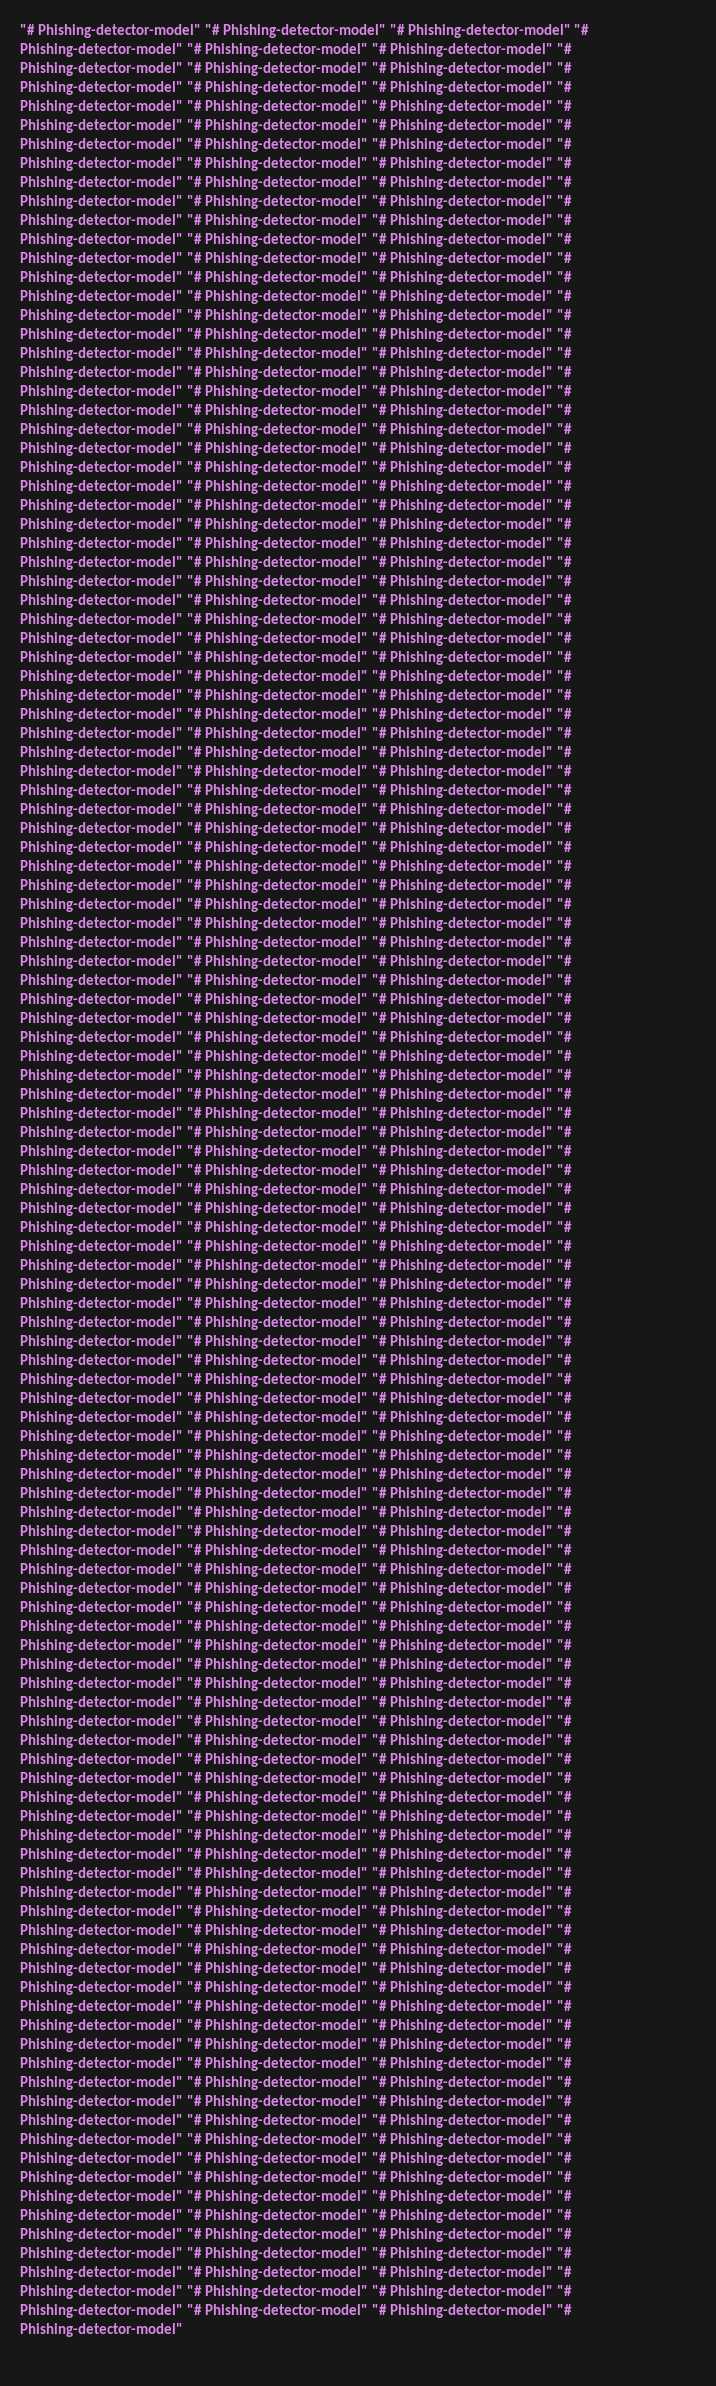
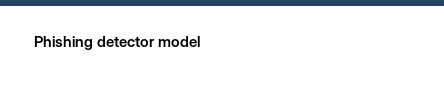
- "# Phishing-detector-model" "# Phishing-detector-model" "# Phishing-detector-model" "# Phishing-detector-model" "# Phishing-detector-model" "# Phishing-detector-model" "# Phishing-detector-model" "# Phishing-detector-model" "# Phishing-detector-model" "# Phishing-detector-model" "# Phishing-detector-model" "# Phishing-detector-model" "# Phishing-detector-model" "# Phishing-detector-model" "# Phishing-detector-model" "# Phishing-detector-model" "# Phishing-detector-model" "# Phishing-detector-model" "# Phishing-detector-model" "# Phishing-detector-model" "# Phishing-detector-model" "# Phishing-detector-model" "# Phishing-detector-model" "# Phishing-detector-model" "# Phishing-detector-model" "# Phishing-detector-model" "# Phishing-detector-model" "# Phishing-detector-model" "# Phishing-detector-model" "# Phishing-detector-model" "# Phishing-detector-model" "# Phishing-detector-model" "# Phishing-detector-model" "# Phishing-detector-model" "# Phishing-detector-model" "# Phishing-detector-model" "# Phishing-detector-model" "# Phishing-detector-model" "# Phishing-detector-model" "# Phishing-detector-model" "# Phishing-detector-model" "# Phishing-detector-model" "# Phishing-detector-model" "# Phishing-detector-model" "# Phishing-detector-model" "# Phishing-detector-model" "# Phishing-detector-model" "# Phishing-detector-model" "# Phishing-detector-model" "# Phishing-detector-model" "# Phishing-detector-model" "# Phishing-detector-model" "# Phishing-detector-model" "# Phishing-detector-model" "# Phishing-detector-model" "# Phishing-detector-model" "# Phishing-detector-model" "# Phishing-detector-model" "# Phishing-detector-model" "# Phishing-detector-model" "# Phishing-detector-model" "# Phishing-detector-model" "# Phishing-detector-model" "# Phishing-detector-model" "# Phishing-detector-model" "# Phishing-detector-model" "# Phishing-detector-model" "# Phishing-detector-model" "# Phishing-detector-model" "# Phishing-detector-model" "# Phishing-detector-model" "# Phishing-detector-model" "# Phishing-detector-model" "# Phishing-detector-model" "# Phishing-detector-model" "# Phishing-detector-model" "# Phishing-detector-model" "# Phishing-detector-model" "# Phishing-detector-model" "# Phishing-detector-model" "# Phishing-detector-model" "# Phishing-detector-model" "# Phishing-detector-model" "# Phishing-detector-model" "# Phishing-detector-model" "# Phishing-detector-model" "# Phishing-detector-model" "# Phishing-detector-model" "# Phishing-detector-model" "# Phishing-detector-model" "# Phishing-detector-model" "# Phishing-detector-model" "# Phishing-detector-model" "# Phishing-detector-model" "# Phishing-detector-model" "# Phishing-detector-model" "# Phishing-detector-model" "# Phishing-detector-model" "# Phishing-detector-model" "# Phishing-detector-model" "# Phishing-detector-model" "# Phishing-detector-model" "# Phishing-detector-model" "# Phishing-detector-model" "# Phishing-detector-model" "# Phishing-detector-model" "# Phishing-detector-model" "# Phishing-detector-model" "# Phishing-detector-model" "# Phishing-detector-model" "# Phishing-detector-model" "# Phishing-detector-model" "# Phishing-detector-model" "# Phishing-detector-model" "# Phishing-detector-model" "# Phishing-detector-model" "# Phishing-detector-model" "# Phishing-detector-model" "# Phishing-detector-model" "# Phishing-detector-model" "# Phishing-detector-model" "# Phishing-detector-model" "# Phishing-detector-model" "# Phishing-detector-model" "# Phishing-detector-model" "# Phishing-detector-model" "# Phishing-detector-model" "# Phishing-detector-model" "# Phishing-detector-model" "# Phishing-detector-model" "# Phishing-detector-model" "# Phishing-detector-model" "# Phishing-detector-model" "# Phishing-detector-model" "# Phishing-detector-model" "# Phishing-detector-model" "# Phishing-detector-model" "# Phishing-detector-model" "# Phishing-detector-model" "# Phishing-detector-model" "# Phishing-detector-model" "# Phishing-detector-model" "# Phishing-detector-model" "# Phishing-detector-model" "# Phishing-detector-model" "# Phishing-detector-model" "# Phishing-detector-model" "# Phishing-detector-model" "# Phishing-detector-model" "# Phishing-detector-model" "# Phishing-detector-model" "# Phishing-detector-model" "# Phishing-detector-model" "# Phishing-detector-model" "# Phishing-detector-model" "# Phishing-detector-model" "# Phishing-detector-model" "# Phishing-detector-model" "# Phishing-detector-model" "# Phishing-detector-model" "# Phishing-detector-model" "# Phishing-detector-model" "# Phishing-detector-model" "# Phishing-detector-model" "# Phishing-detector-model" "# Phishing-detector-model" "# Phishing-detector-model" "# Phishing-detector-model" "# Phishing-detector-model" "# Phishing-detector-model" "# Phishing-detector-model" "# Phishing-detector-model" "# Phishing-detector-model" "# Phishing-detector-model" "# Phishing-detector-model" "# Phishing-detector-model" "# Phishing-detector-model" "# Phishing-detector-model" "# Phishing-detector-model" "# Phishing-detector-model" "# Phishing-detector-model" "# Phishing-detector-model" "# Phishing-detector-model" "# Phishing-detector-model" "# Phishing-detector-model" "# Phishing-detector-model" "# Phishing-detector-model" "# Phishing-detector-model" "# Phishing-detector-model" "# Phishing-detector-model" "# Phishing-detector-model" "# Phishing-detector-model" "# Phishing-detector-model" "# Phishing-detector-model" "# Phishing-detector-model" "# Phishing-detector-model" "# Phishing-detector-model" "# Phishing-detector-model" "# Phishing-detector-model" "# Phishing-detector-model" "# Phishing-detector-model" "# Phishing-detector-model" "# Phishing-detector-model" "# Phishing-detector-model" "# Phishing-detector-model" "# Phishing-detector-model" "# Phishing-detector-model" "# Phishing-detector-model" "# Phishing-detector-model" "# Phishing-detector-model" "# Phishing-detector-model" "# Phishing-detector-model" "# Phishing-detector-model" "# Phishing-detector-model" "# Phishing-detector-model" "# Phishing-detector-model" "# Phishing-detector-model" "# Phishing-detector-model" "# Phishing-detector-model" "# Phishing-detector-model" "# Phishing-detector-model" "# Phishing-detector-model" "# Phishing-detector-model" "# Phishing-detector-model" "# Phishing-detector-model" "# Phishing-detector-model" "# Phishing-detector-model" "# Phishing-detector-model" "# Phishing-detector-model" "# Phishing-detector-model" "# Phishing-detector-model" "# Phishing-detector-model" "# Phishing-detector-model" "# Phishing-detector-model" "# Phishing-detector-model" "# Phishing-detector-model" "# Phishing-detector-model" "# Phishing-detector-model" "# Phishing-detector-model" "# Phishing-detector-model" "# Phishing-detector-model" "# Phishing-detector-model" "# Phishing-detector-model" "# Phishing-detector-model" "# Phishing-detector-model" "# Phishing-detector-model" "# Phishing-detector-model" "# Phishing-detector-model" "# Phishing-detector-model" "# Phishing-detector-model" "# Phishing-detector-model" "# Phishing-detector-model" "# Phishing-detector-model" "# Phishing-detector-model" "# Phishing-detector-model" "# Phishing-detector-model" "# Phishing-detector-model" "# Phishing-detector-model" "# Phishing-detector-model" "# Phishing-detector-model" "# Phishing-detector-model" "# Phishing-detector-model" "# Phishing-detector-model" "# Phishing-detector-model" "# Phishing-detector-model" "# Phishing-detector-model" "# Phishing-detector-model" "# Phishing-detector-model" "# Phishing-detector-model" "# Phishing-detector-model" "# Phishing-detector-model" "# Phishing-detector-model" "# Phishing-detector-model" "# Phishing-detector-model" "# Phishing-detector-model" "# Phishing-detector-model" "# Phishing-detector-model" "# Phishing-detector-model" "# Phishing-detector-model" "# Phishing-detector-model" "# Phishing-detector-model" "# Phishing-detector-model" "# Phishing-detector-model" "# Phishing-detector-model" "# Phishing-detector-model" "# Phishing-detector-model" "# Phishing-detector-model" "# Phishing-detector-model" "# Phishing-detector-model" "# Phishing-detector-model" "# Phishing-detector-model" "# Phishing-detector-model" "# Phishing-detector-model" "# Phishing-detector-model" "# Phishing-detector-model" "# Phishing-detector-model" "# Phishing-detector-model" "# Phishing-detector-model" "# Phishing-detector-model" "# Phishing-detector-model" "# Phishing-detector-model" "# Phishing-detector-model" "# Phishing-detector-model" "# Phishing-detector-model" "# Phishing-detector-model" "# Phishing-detector-model" "# Phishing-detector-model" "# Phishing-detector-model" "# Phishing-detector-model" "# Phishing-detector-model" "# Phishing-detector-model" "# Phishing-detector-model" "# Phishing-detector-model" "# Phishing-detector-model" "# Phishing-detector-model" "# Phishing-detector-model" "# Phishing-detector-model" "# Phishing-detector-model" "# Phishing-detector-model" "# Phishing-detector-model" "# Phishing-detector-model" "# Phishing-detector-model" "# Phishing-detector-model" "# Phishing-detector-model" "# Phishing-detector-model" "# Phishing-detector-model" "# Phishing-detector-model" "# Phishing-detector-model" "# Phishing-detector-model" "# Phishing-detector-model" "# Phishing-detector-model" "# Phishing-detector-model" "# Phishing-detector-model" "# Phishing-detector-model" "# Phishing-detector-model" "# Phishing-detector-model" "# Phishing-detector-model" "# Phishing-detector-model" "# Phishing-detector-model" "# Phishing-detector-model" "# Phishing-detector-model" "# Phishing-detector-model" "# Phishing-detector-model" "# Phishing-detector-model" "# Phishing-detector-model" "# Phishing-detector-model" "# Phishing-detector-model" "# Phishing-detector-model" "# Phishing-detector-model" "# Phishing-detector-model" "# Phishing-detector-model" "# Phishing-detector-model" "# Phishing-detector-model" "# Phishing-detector-model" "# Phishing-detector-model" "# Phishing-detector-model" "# Phishing-detector-model" "# Phishing-detector-model" "# Phishing-detector-model" "# Phishing-detector-model" "# Phishing-detector-model" "# Phishing-detector-model" "# Phishing-detector-model" "# Phishing-detector-model"
+ Phishing detector model

